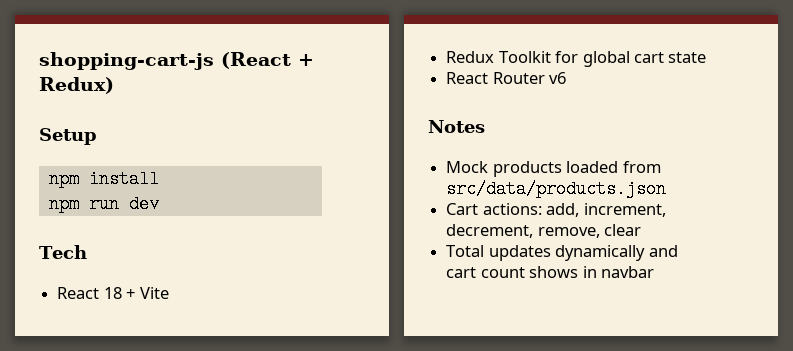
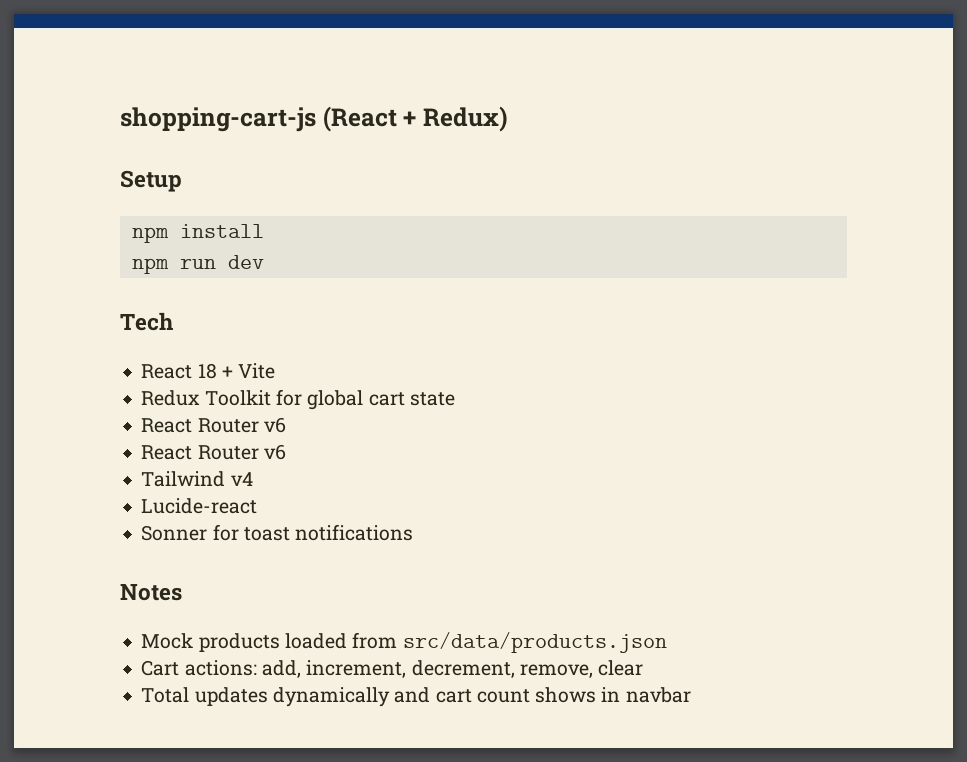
  Redux Toolkit for global cart state
  React Router v6
+ React Router v6
+ Tailwind v4
+ Lucide-react
+ Sonner for toast notifications

